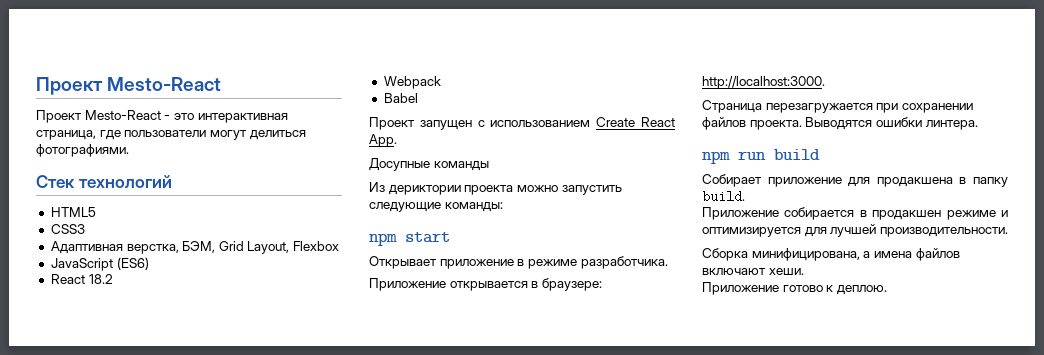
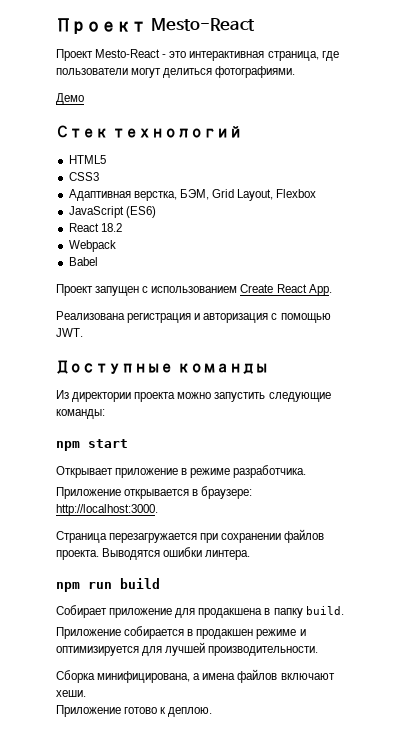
+ Демо
- Досупные команды
+ Реализована регистрация и авторизация с помощью JWT.
+ Доступные команды
- Из дериктории проекта можно запустить следующие команды:
+ Из директории проекта можно запустить следующие команды:

